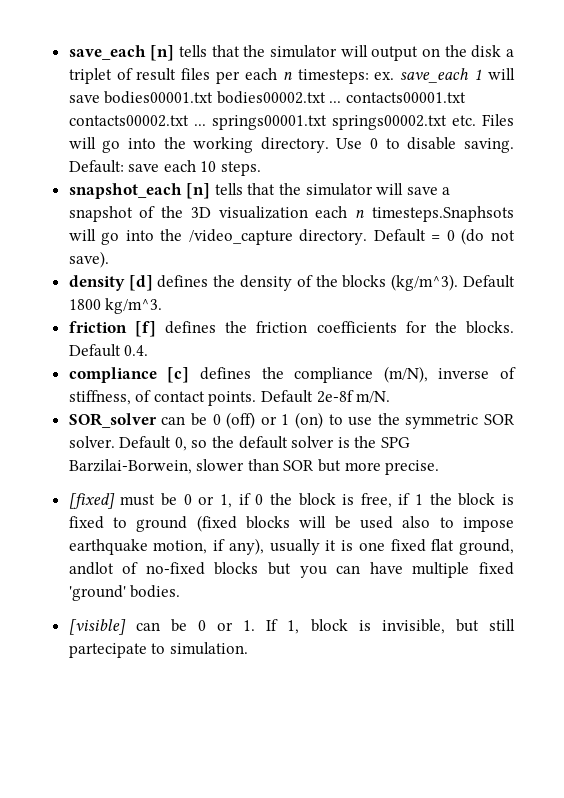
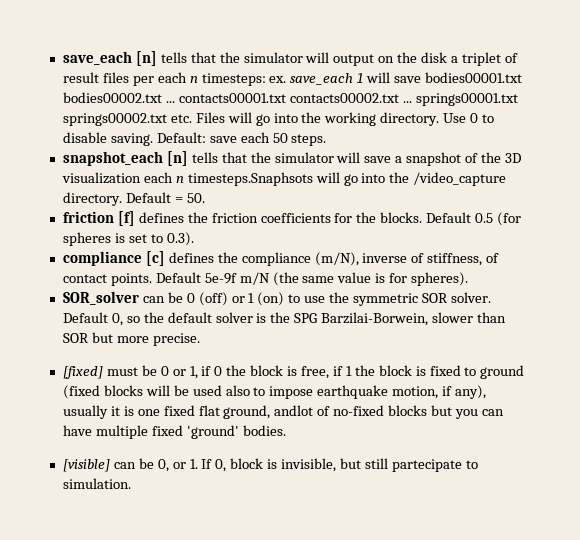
- Default: save each 10 steps.
+ Default: save each 50 steps.
- Default = 0 (do not save).
- density [d] defines the density of the blocks (kg/m^3). Default 1800 kg/m^3.
+ Default = 50.
- Default 0.4.
+ Default 0.5 (for spheres is set to 0.3).
- Default 2e-8f m/N.
+ Default 5e-9f m/N (the same value is for spheres).
- [visible] can be 0 or 1. If 1, block is invisible, but still partecipate to simulation.
+ [visible] can be 0, or 1. If 0, block is invisible, but still partecipate to simulation.

